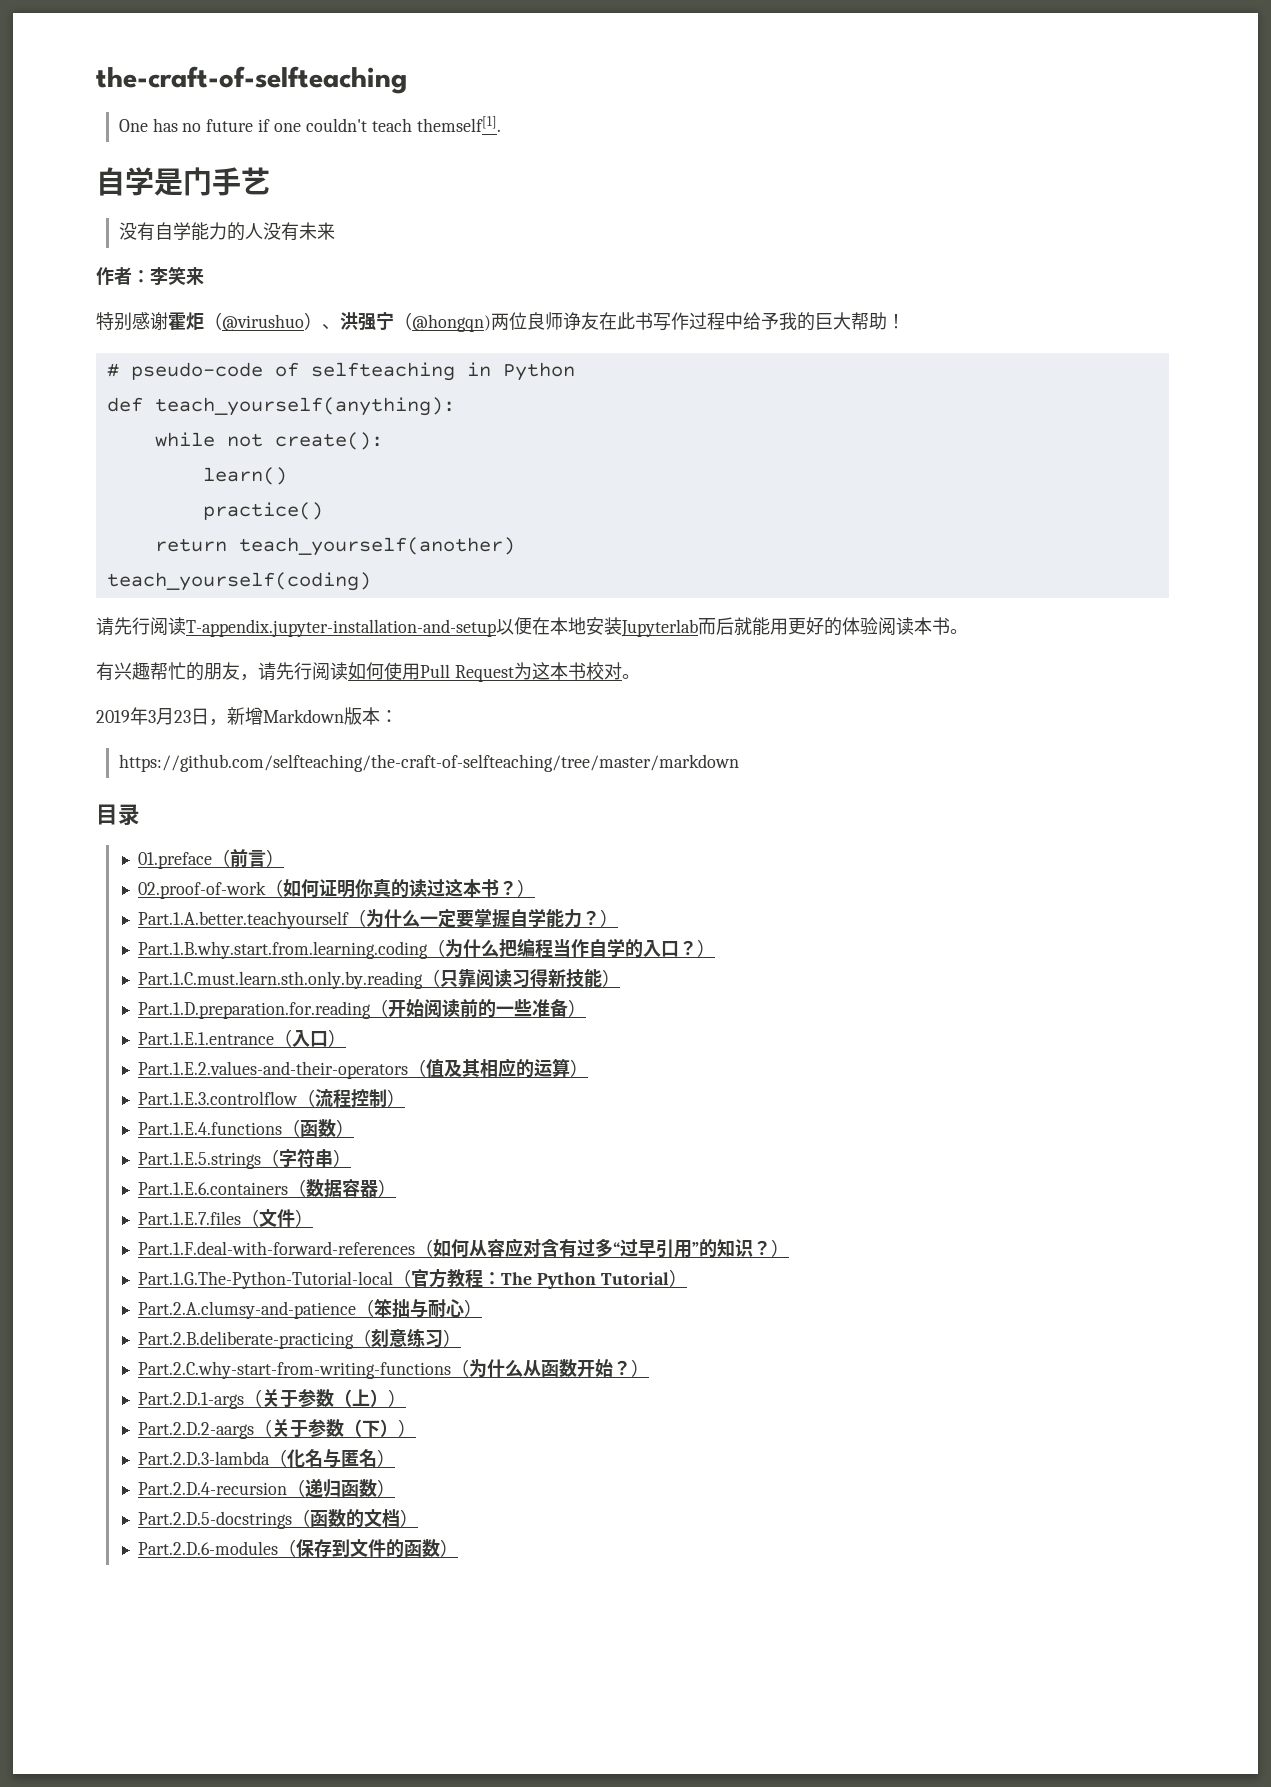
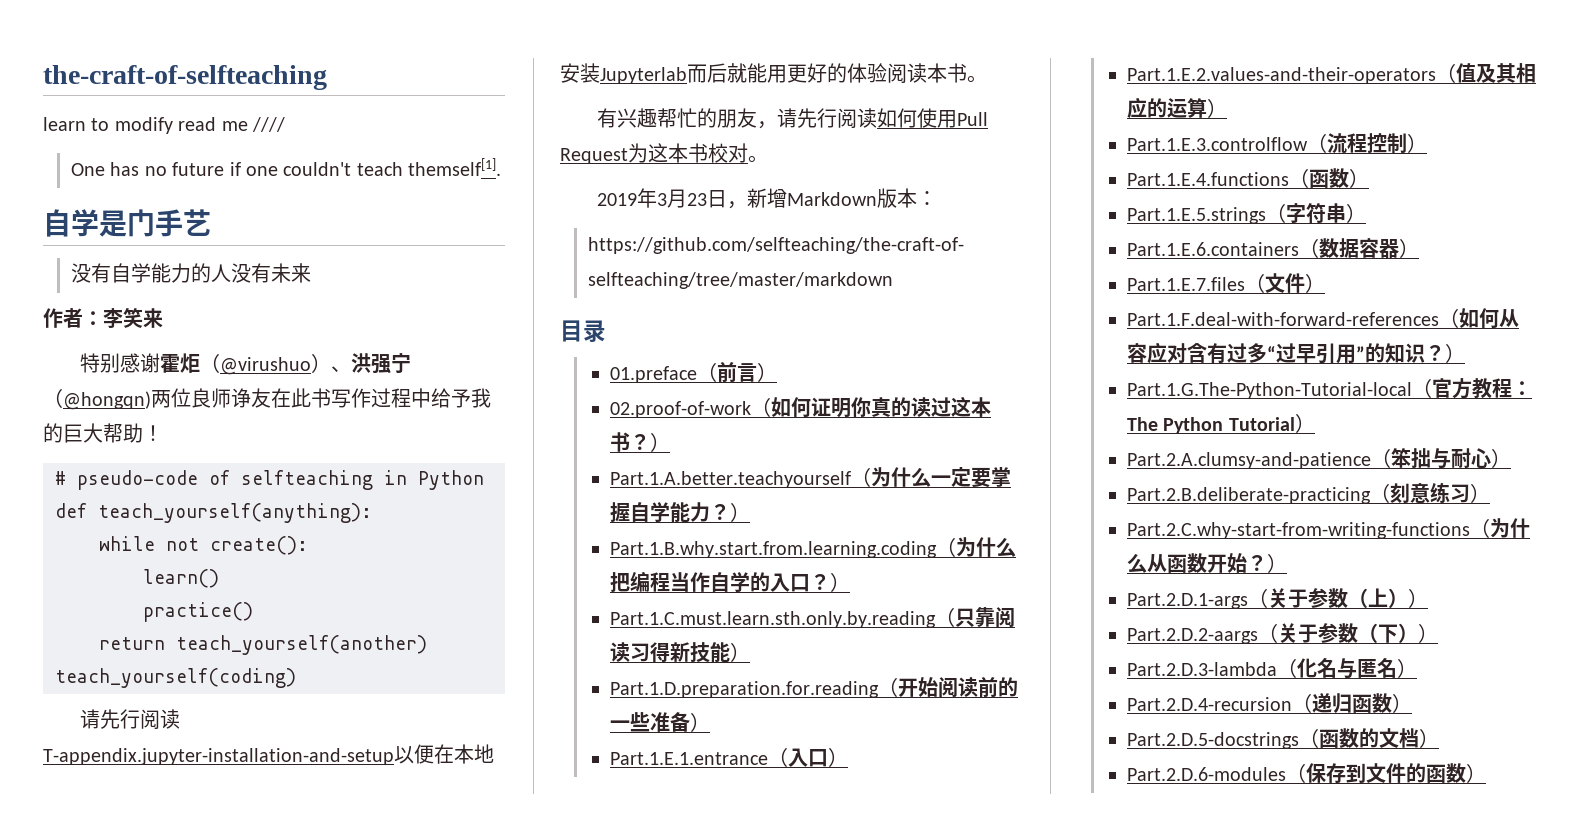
+ learn to modify read me ////

